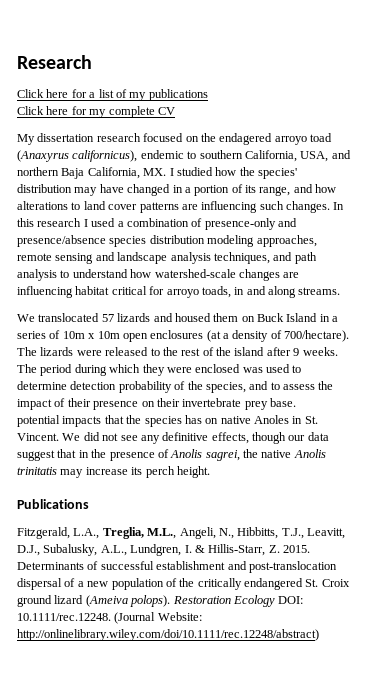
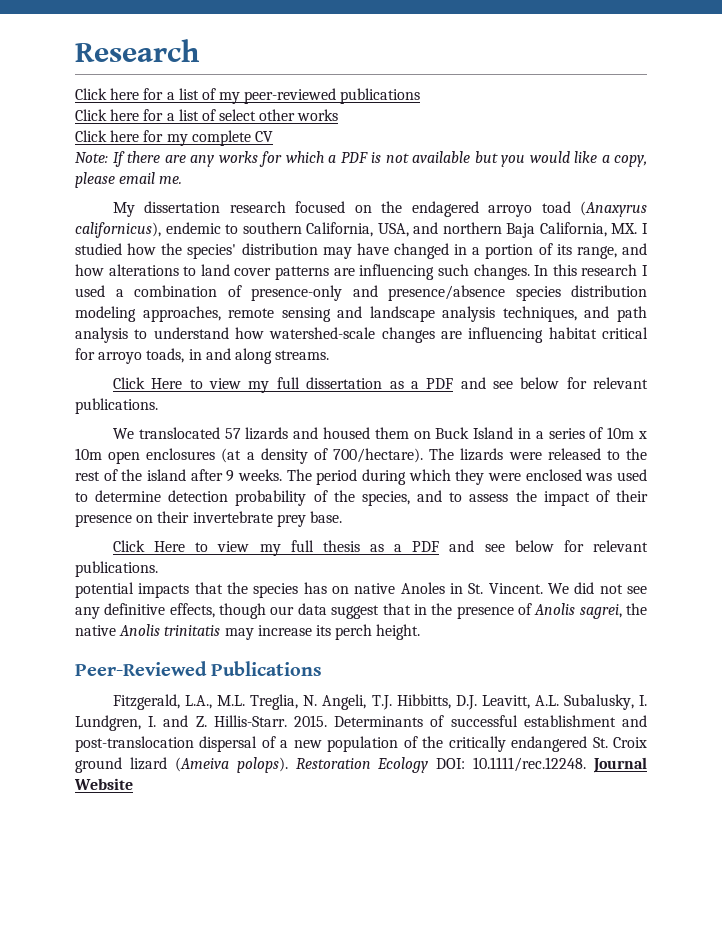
- Click here for a list of my publications
+ Click here for a list of my peer-reviewed publications
+ Click here for a list of select other works
+ Note: If there are any works for which a PDF is not available but you would like a copy, please email me.
+ Click Here to view my full dissertation as a PDF and see below for relevant publications.
+ Click Here to view my full thesis as a PDF and see below for relevant publications.
- Publications
+ Peer-Reviewed Publications
- Fitzgerald, L.A., Treglia, M.L., Angeli, N., Hibbitts, T.J., Leavitt, D.J., Subalusky, A.L., Lundgren, I. & Hillis-Starr, Z. 2015.
+ Fitzgerald, L.A., M.L. Treglia, N. Angeli, T.J. Hibbitts, D.J. Leavitt, A.L. Subalusky, I. Lundgren, I. and Z. Hillis-Starr. 2015.
- Restoration Ecology DOI: 10.1111/rec.12248. (Journal Website: http://onlinelibrary.wiley.com/doi/10.1111/rec.12248/abstract)
+ Restoration Ecology DOI: 10.1111/rec.12248. Journal Website

